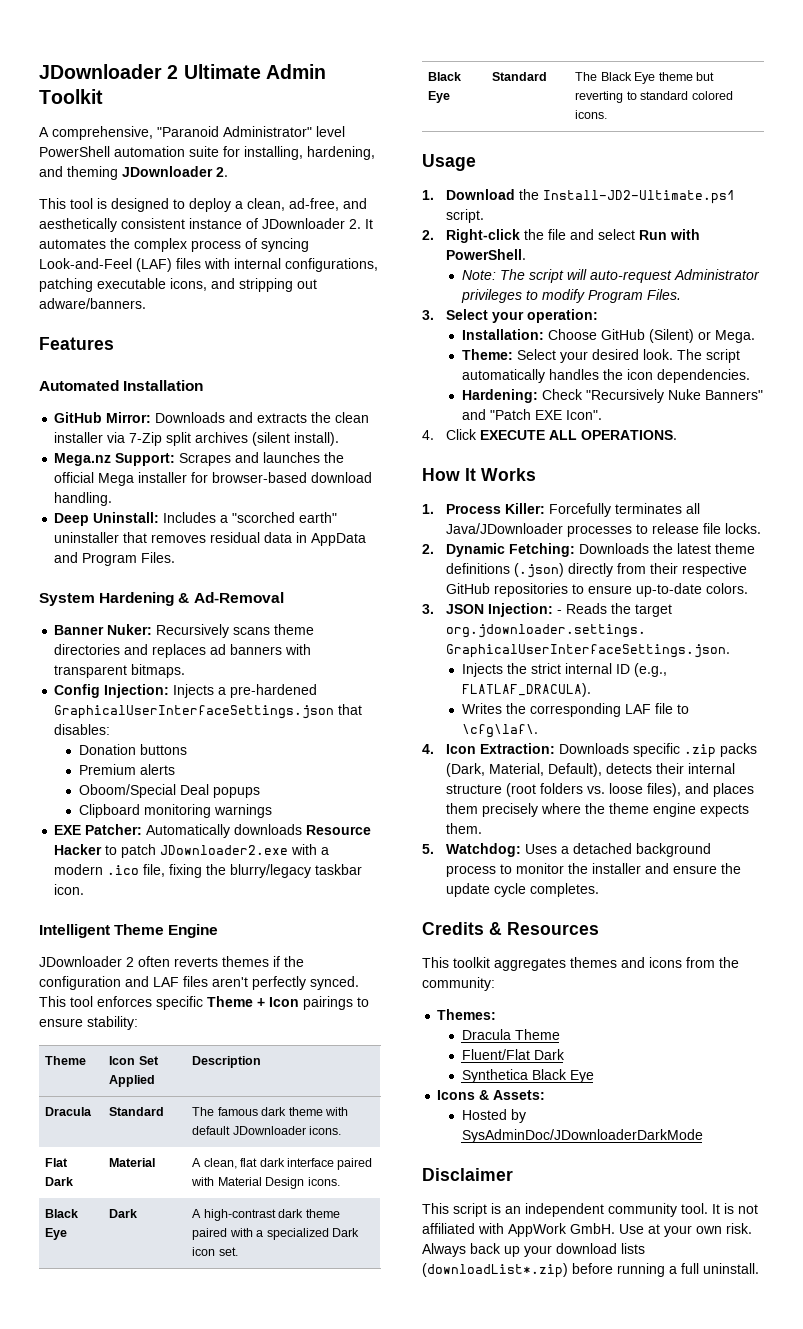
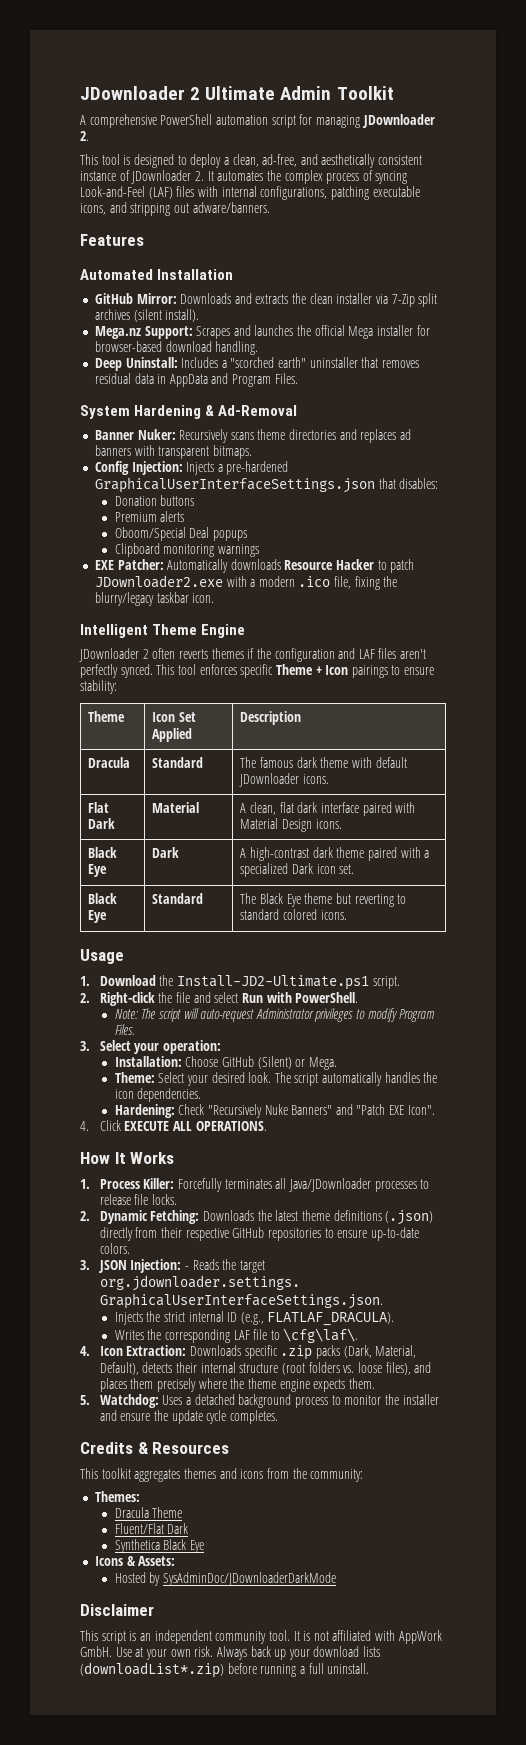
- A comprehensive, "Paranoid Administrator" level PowerShell automation suite for installing, hardening, and theming JDownloader 2.
+ A comprehensive PowerShell automation script for managing JDownloader 2.

